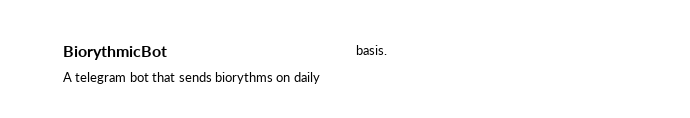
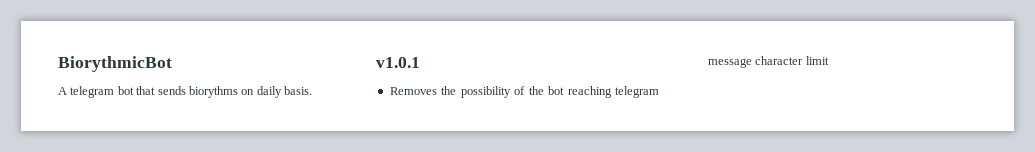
+ v1.0.1
+ Removes the possibility of the bot reaching telegram message character limit

